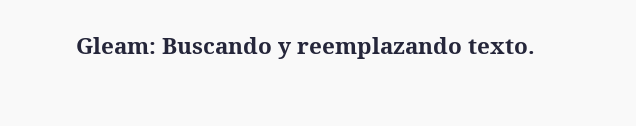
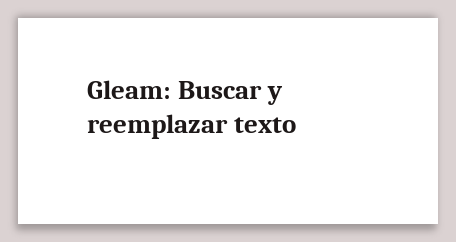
- Gleam: Buscando y reemplazando texto.
+ Gleam: Buscar y reemplazar texto

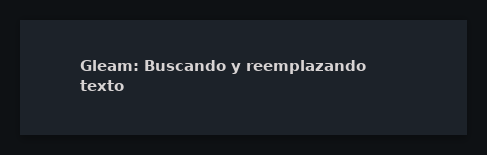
- Gleam: Buscar y reemplazar texto
+ Gleam: Buscando y reemplazando texto

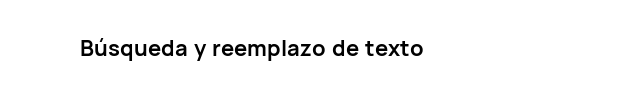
- Gleam: Buscando y reemplazando texto
+ Búsqueda y reemplazo de texto

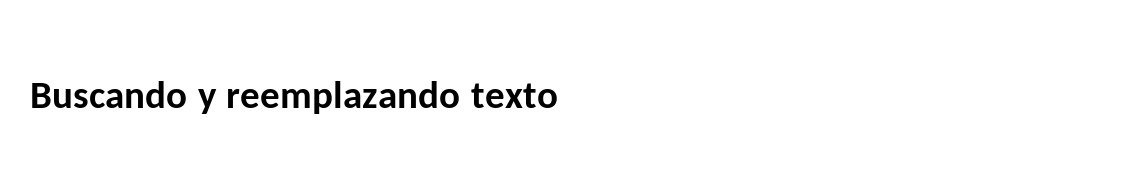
- Búsqueda y reemplazo de texto
+ Buscando y reemplazando texto

